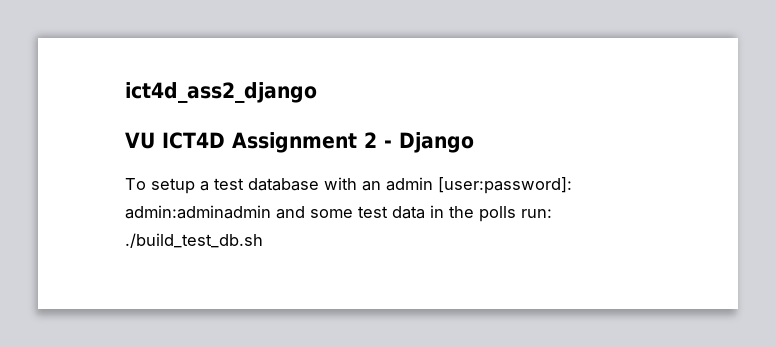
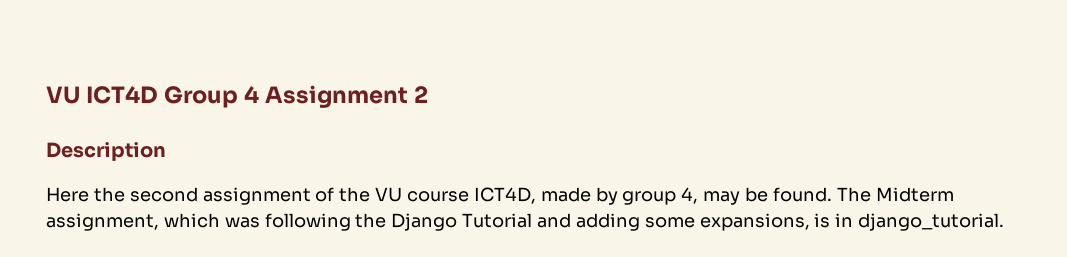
- ict4d_ass2_django
- VU ICT4D Assignment 2 - Django
- To setup a test database with an admin [user:password]: admin:adminadmin and some test data in the polls run: ./build_test_db.sh
+ VU ICT4D Group 4 Assignment 2
+ Description
+ Here the second assignment of the VU course ICT4D, made by group 4, may be found. The Midterm assignment, which was following the Django Tutorial and adding some expansions, is in django_tutorial.

